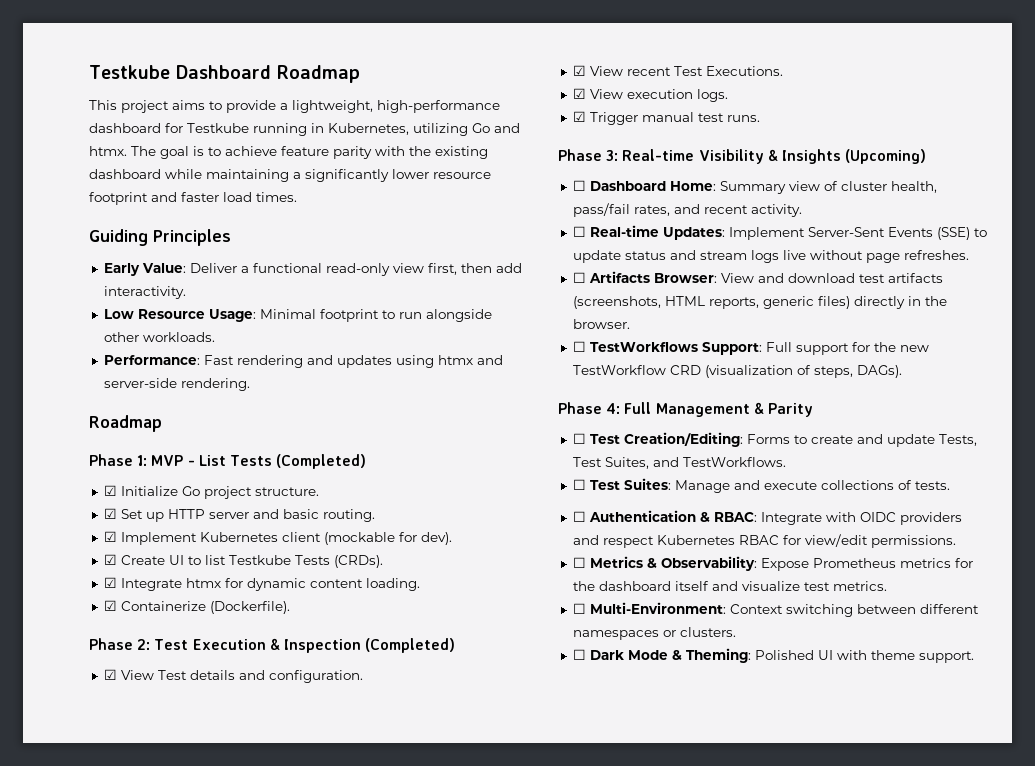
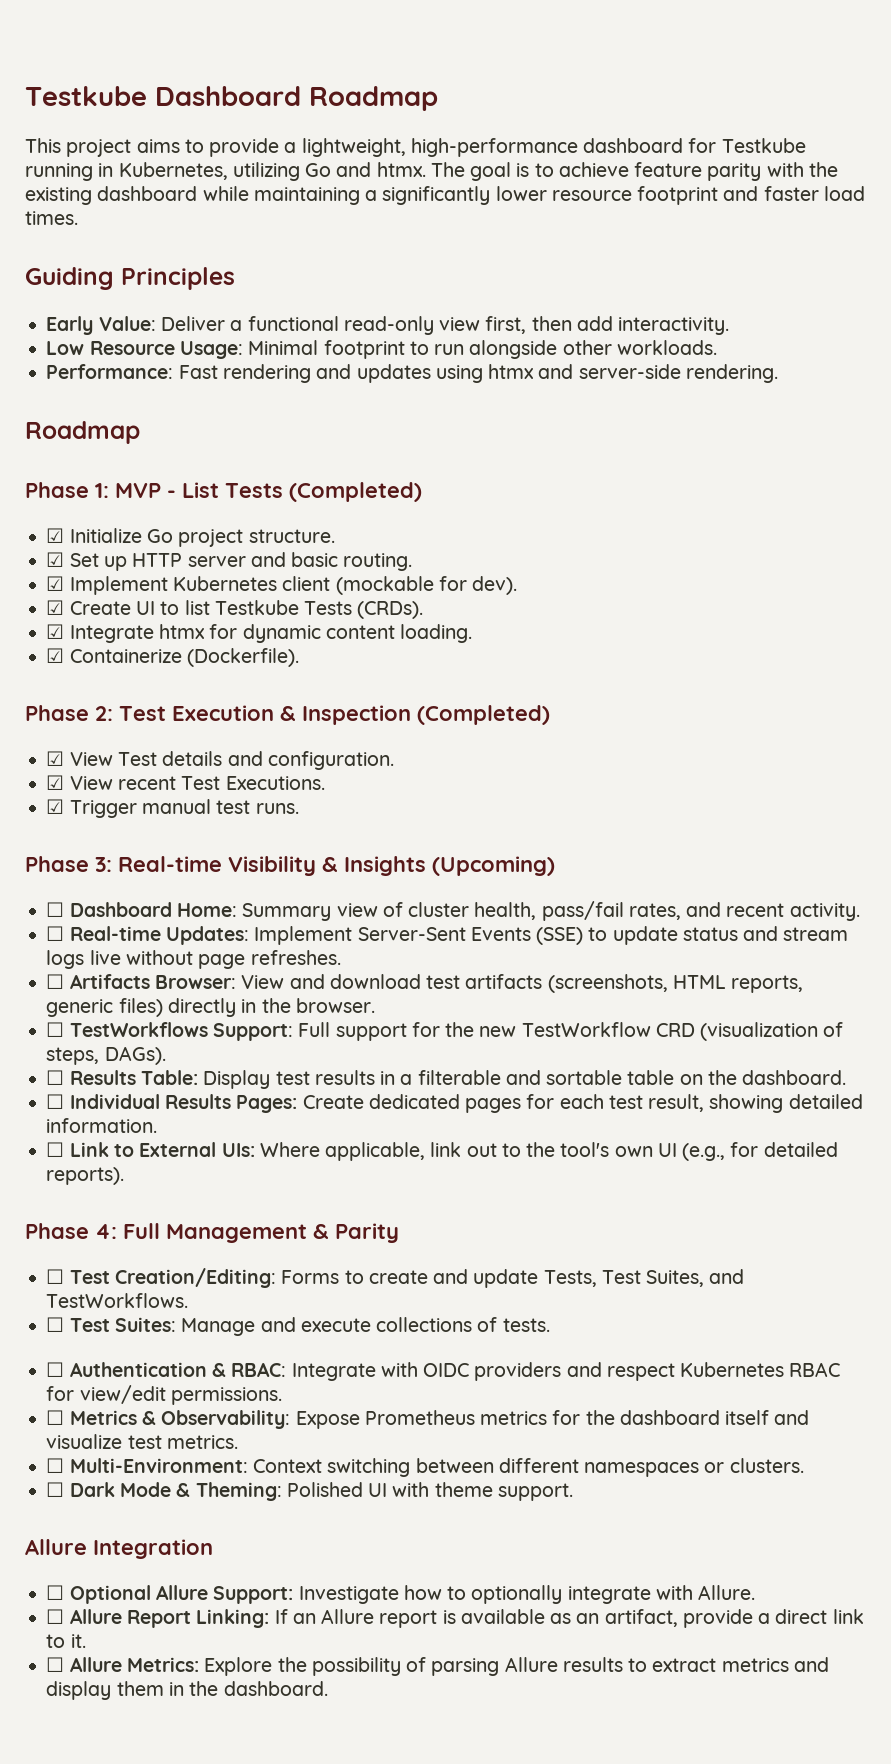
- ☑ View execution logs.
+ ☐ Results Table: Display test results in a filterable and sortable table on the dashboard.
+ ☐ Individual Results Pages: Create dedicated pages for each test result, showing detailed information.
+ ☐ Link to External UIs: Where applicable, link out to the tool's own UI (e.g., for detailed reports).
+ Allure Integration
+ ☐ Optional Allure Support: Investigate how to optionally integrate with Allure.
+ ☐ Allure Report Linking: If an Allure report is available as an artifact, provide a direct link to it.
+ ☐ Allure Metrics: Explore the possibility of parsing Allure results to extract metrics and display them in the dashboard.

